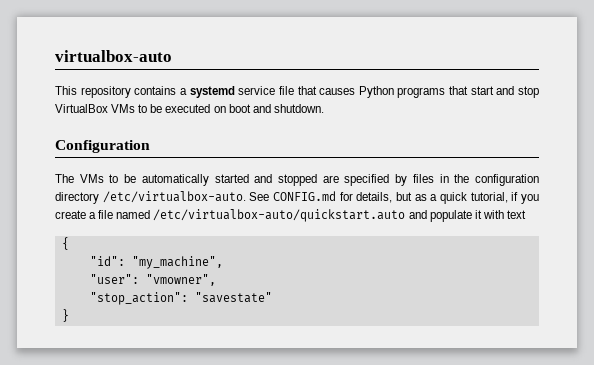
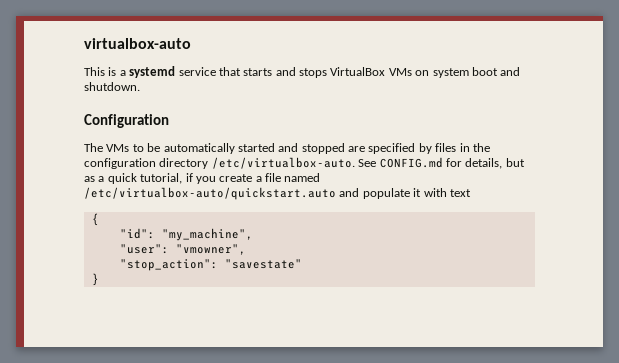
- This repository contains a systemd service file that causes Python programs that start and stop VirtualBox VMs to be executed on boot and shutdown.
+ This is a systemd service that starts and stops VirtualBox VMs on system boot and shutdown.

